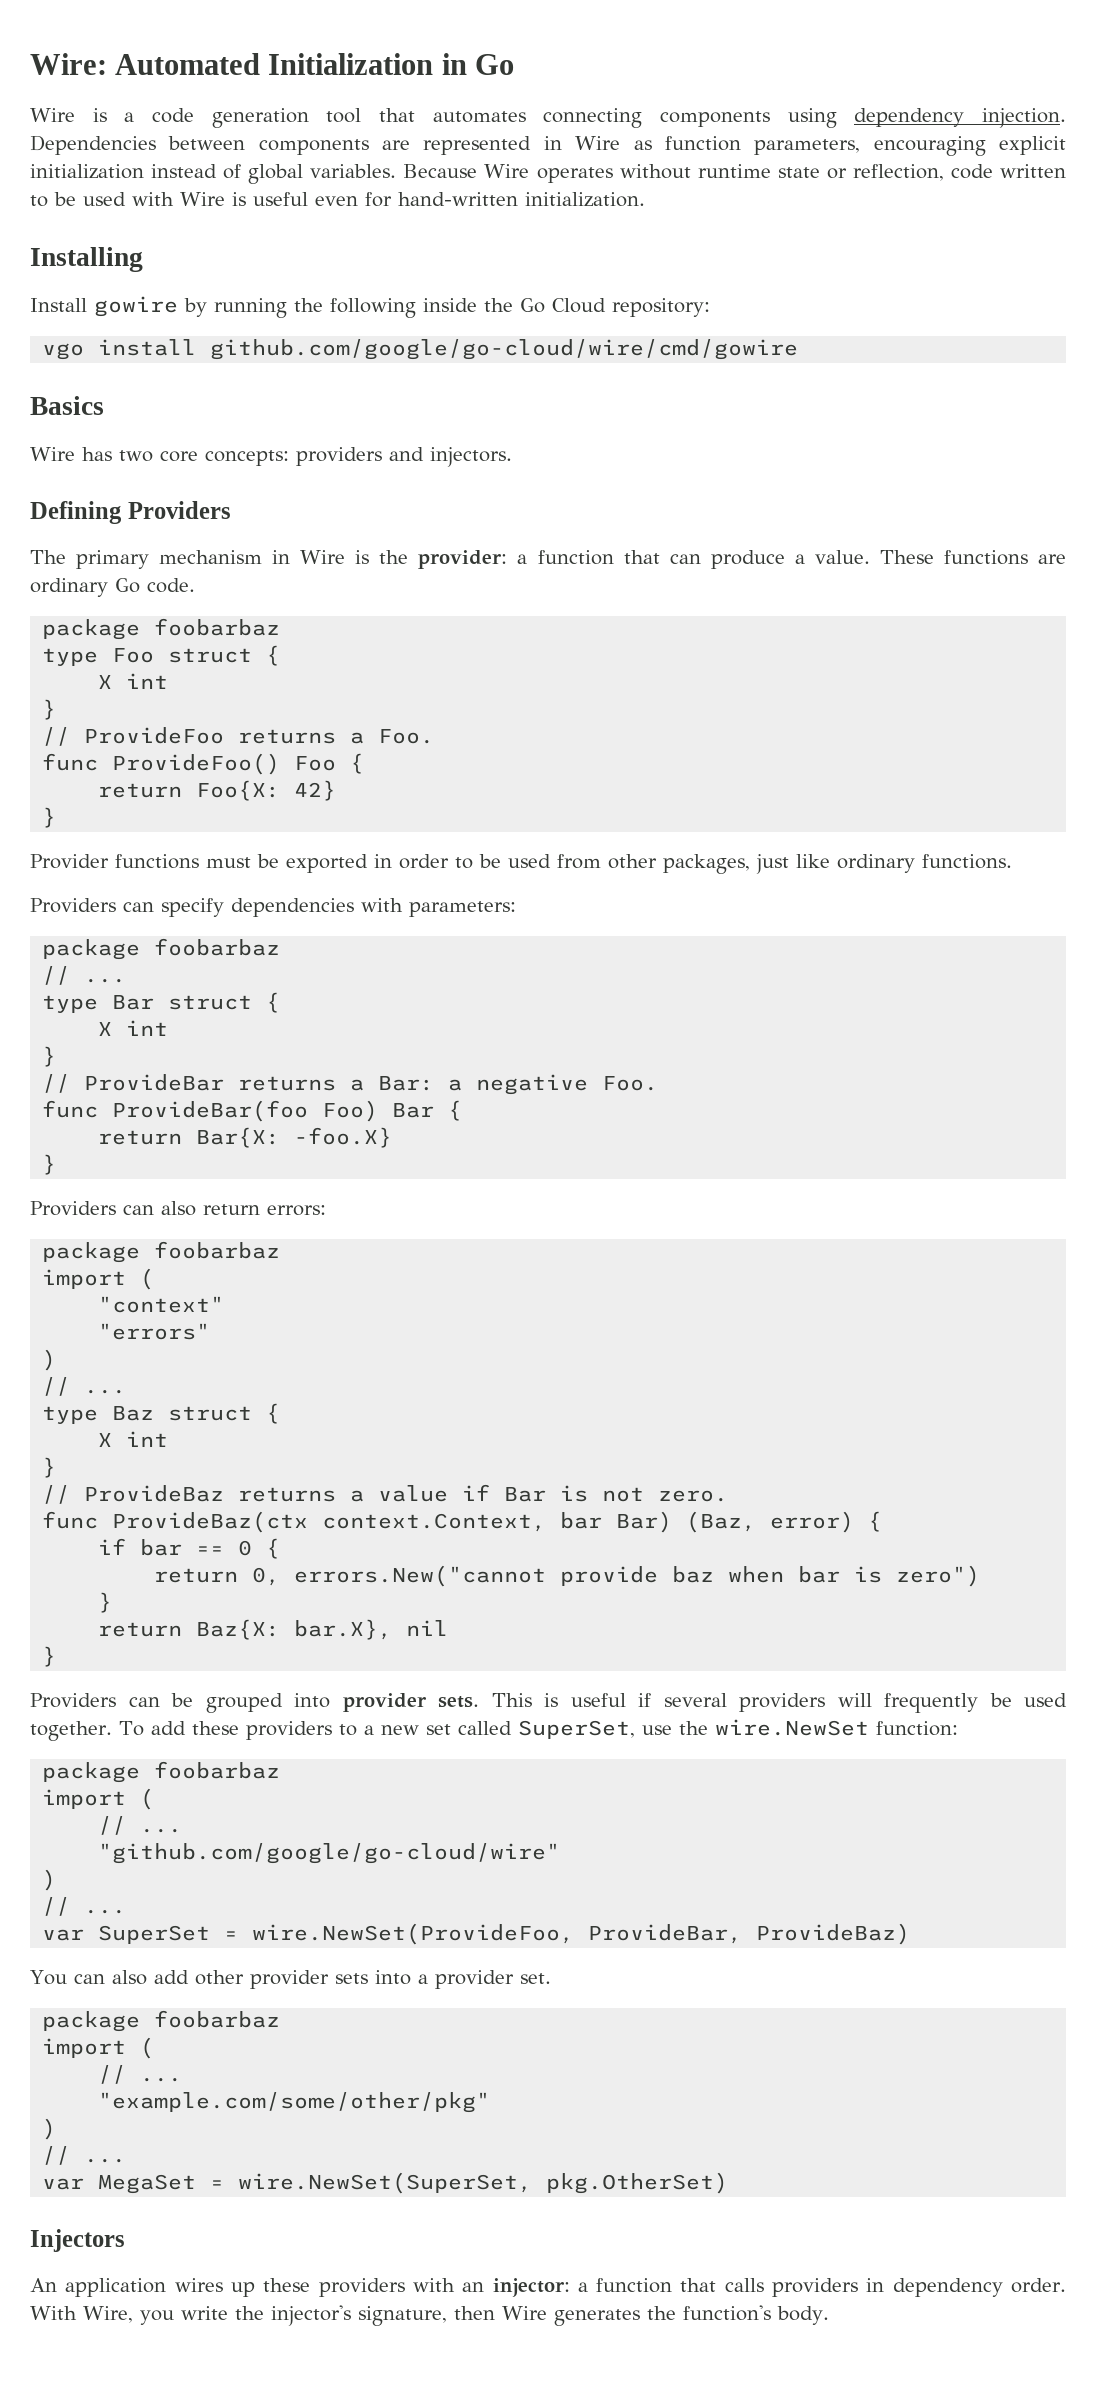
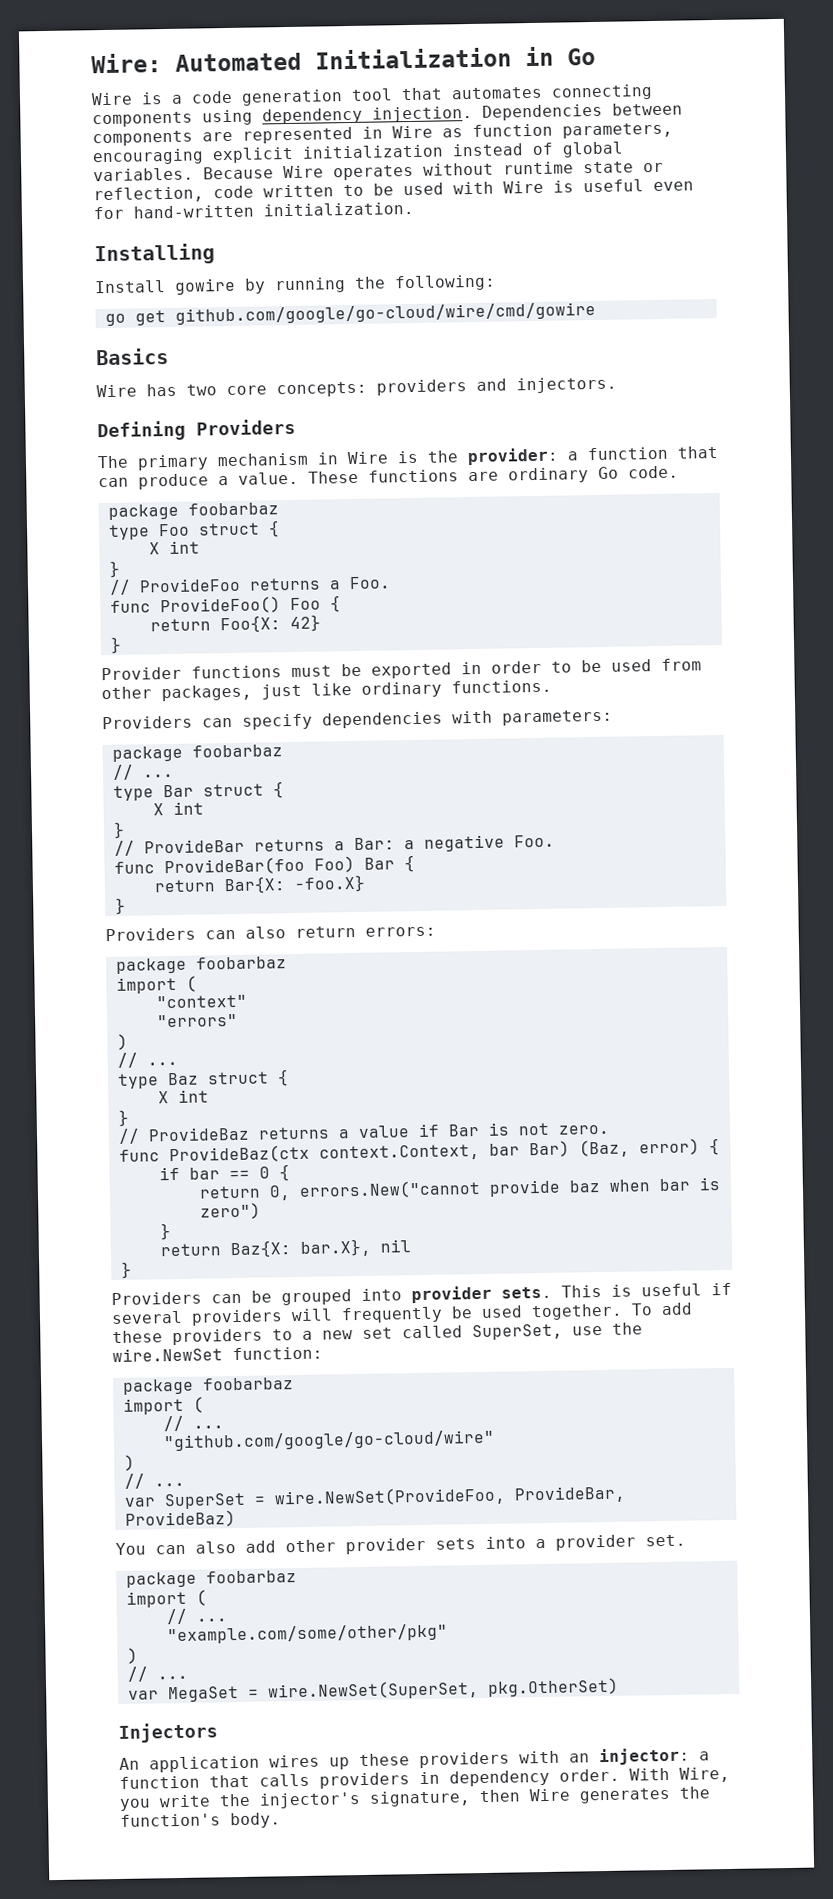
- Install gowire by running the following inside the Go Cloud repository:
- vgo install github.com/google/go-cloud/wire/cmd/gowire
+ Install gowire by running the following:
+ go get github.com/google/go-cloud/wire/cmd/gowire

